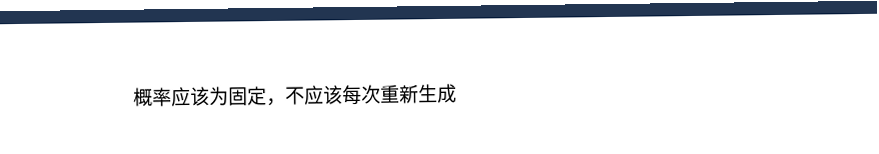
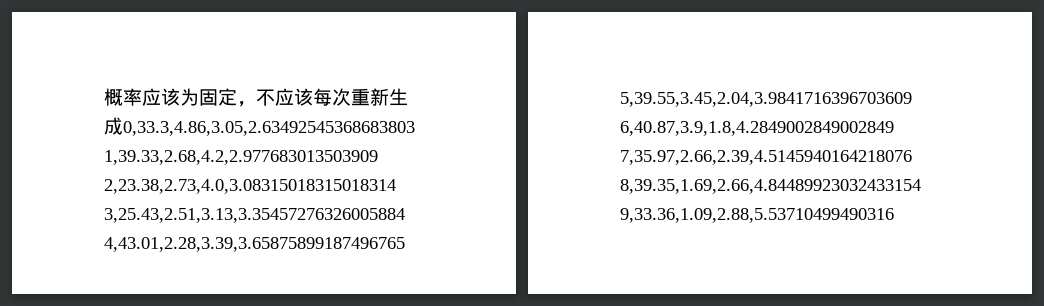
- 概率应该为固定，不应该每次重新生成
+ 概率应该为固定，不应该每次重新生成0,33.3,4.86,3.05,2.63492545368683803 1,39.33,2.68,4.2,2.977683013503909 2,23.38,2.73,4.0,3.08315018315018314 3,25.43,2.51,3.13,3.35457276326005884 4,43.01,2.28,3.39,3.65875899187496765 5,39.55,3.45,2.04,3.9841716396703609 6,40.87,3.9,1.8,4.2849002849002849 7,35.97,2.66,2.39,4.5145940164218076 8,39.35,1.69,2.66,4.84489923032433154 9,33.36,1.09,2.88,5.53710499490316

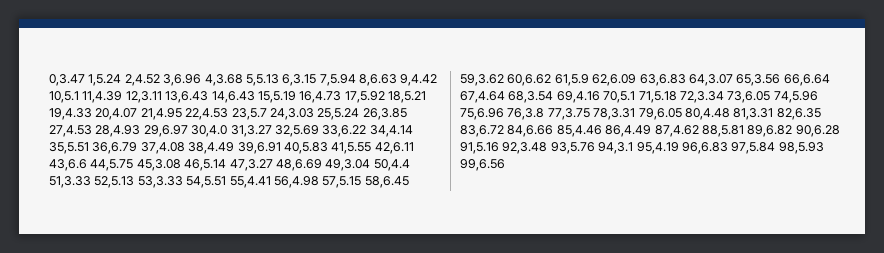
- 概率应该为固定，不应该每次重新生成0,33.3,4.86,3.05,2.63492545368683803 1,39.33,2.68,4.2,2.977683013503909 2,23.38,2.73,4.0,3.08315018315018314 3,25.43,2.51,3.13,3.35457276326005884 4,43.01,2.28,3.39,3.65875899187496765 5,39.55,3.45,2.04,3.9841716396703609 6,40.87,3.9,1.8,4.2849002849002849 7,35.97,2.66,2.39,4.5145940164218076 8,39.35,1.69,2.66,4.84489923032433154 9,33.36,1.09,2.88,5.53710499490316
+ 0,3.47 1,5.24 2,4.52 3,6.96 4,3.68 5,5.13 6,3.15 7,5.94 8,6.63 9,4.42 10,5.1 11,4.39 12,3.11 13,6.43 14,6.43 15,5.19 16,4.73 17,5.92 18,5.21 19,4.33 20,4.07 21,4.95 22,4.53 23,5.7 24,3.03 25,5.24 26,3.85 27,4.53 28,4.93 29,6.97 30,4.0 31,3.27 32,5.69 33,6.22 34,4.14 35,5.51 36,6.79 37,4.08 38,4.49 39,6.91 40,5.83 41,5.55 42,6.11 43,6.6 44,5.75 45,3.08 46,5.14 47,3.27 48,6.69 49,3.04 50,4.4 51,3.33 52,5.13 53,3.33 54,5.51 55,4.41 56,4.98 57,5.15 58,6.45 59,3.62 60,6.62 61,5.9 62,6.09 63,6.83 64,3.07 65,3.56 66,6.64 67,4.64 68,3.54 69,4.16 70,5.1 71,5.18 72,3.34 73,6.05 74,5.96 75,6.96 76,3.8 77,3.75 78,3.31 79,6.05 80,4.48 81,3.31 82,6.35 83,6.72 84,6.66 85,4.46 86,4.49 87,4.62 88,5.81 89,6.82 90,6.28 91,5.16 92,3.48 93,5.76 94,3.1 95,4.19 96,6.83 97,5.84 98,5.93 99,6.56

